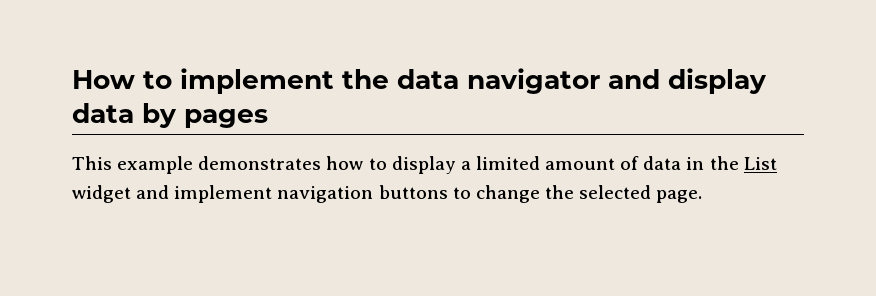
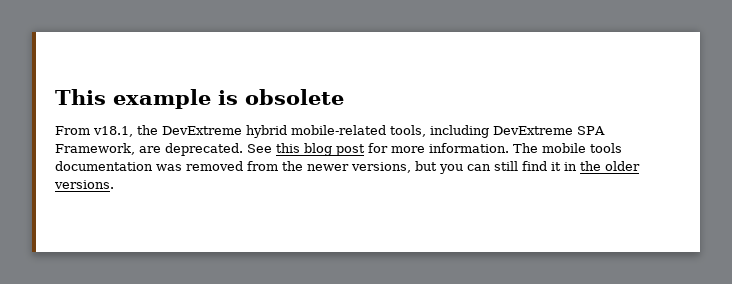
- How to implement the data navigator and display data by pages
- This example demonstrates how to display a limited amount of data in the List widget and implement navigation buttons to change the selected page.
+ This example is obsolete
+ From v18.1, the DevExtreme hybrid mobile-related tools, including DevExtreme SPA Framework, are deprecated. See this blog post for more information. The mobile tools documentation was removed from the newer versions, but you can still find it in the older versions.

